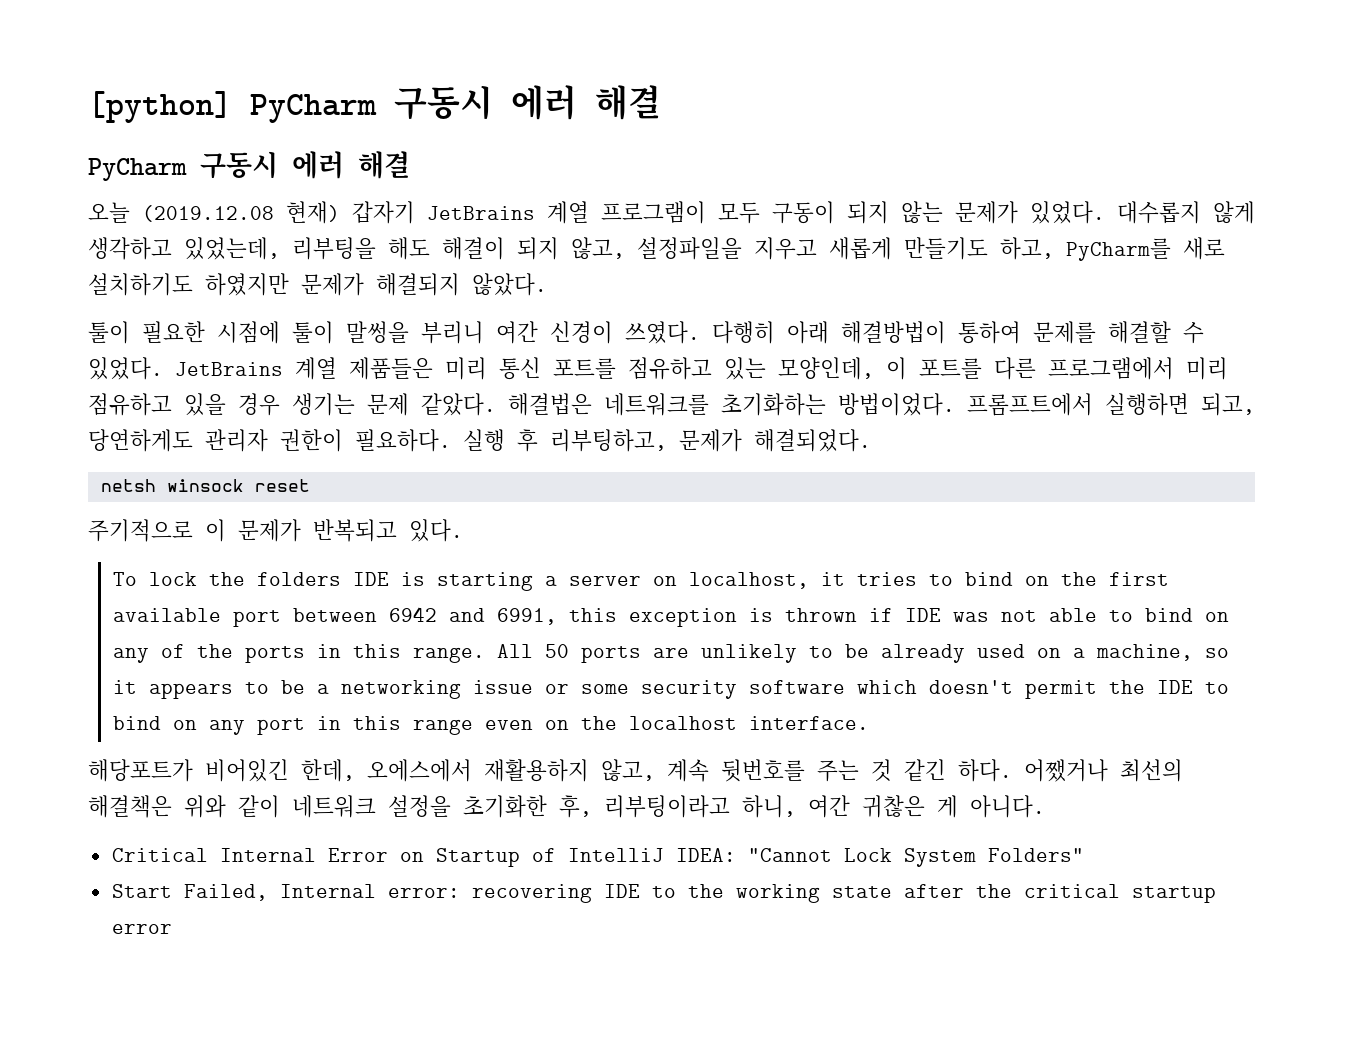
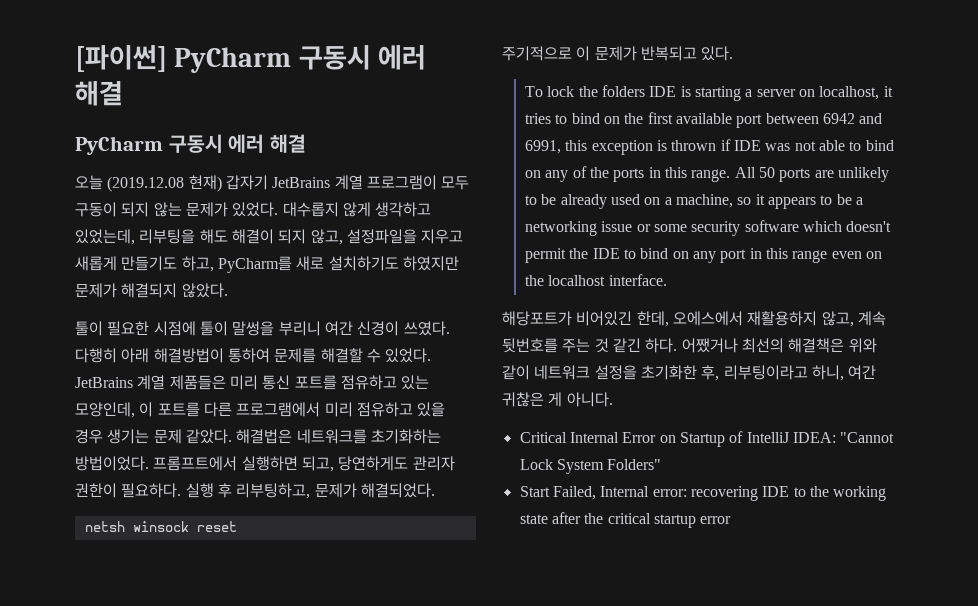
- [python] PyCharm 구동시 에러 해결
+ [파이썬] PyCharm 구동시 에러 해결

